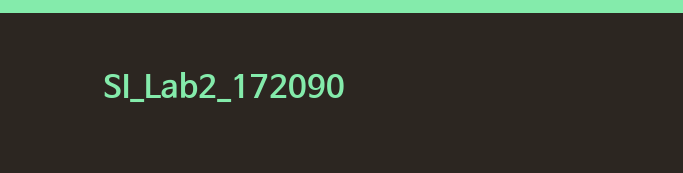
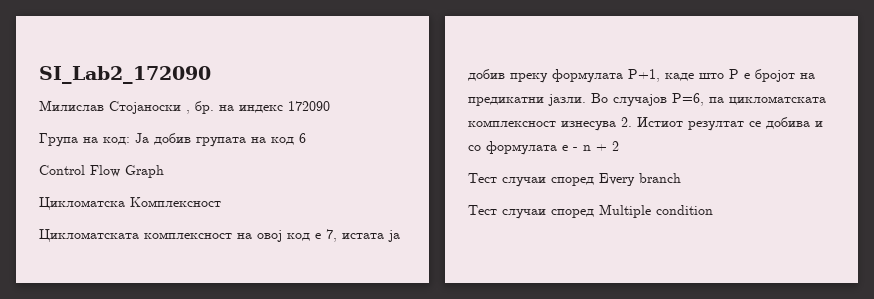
+ Милислав Стојаноски , бр. на индекс 172090
+ Група на код: Ја добив групата на код 6
+ Control Flow Graph
+ Цикломатска Комплексност
+ Цикломатската комплексност на овој код е 7, истата ја добив преку формулата P+1, каде што P е бројот на предикатни јазли. Во случајoв P=6, па цикломатската комплексност изнесува 2. Истиот резултат се добива и со формулата е - n + 2
+ Тест случаи според Every branch
+ Тест случаи според Multiple condition

